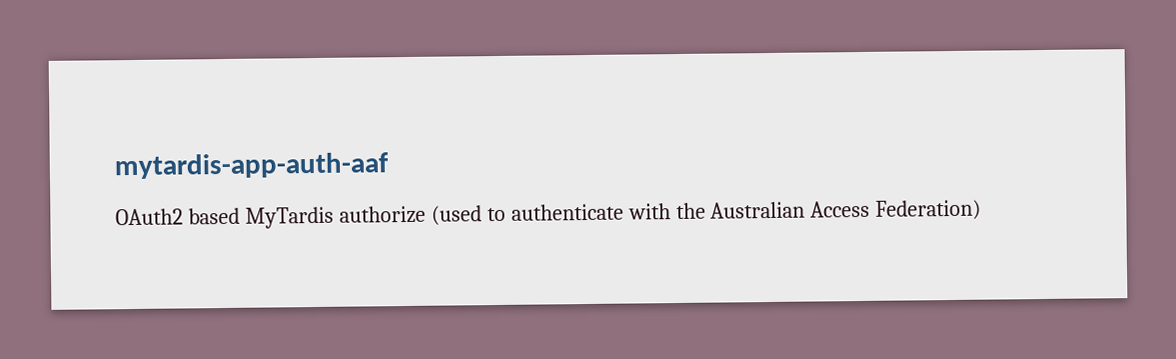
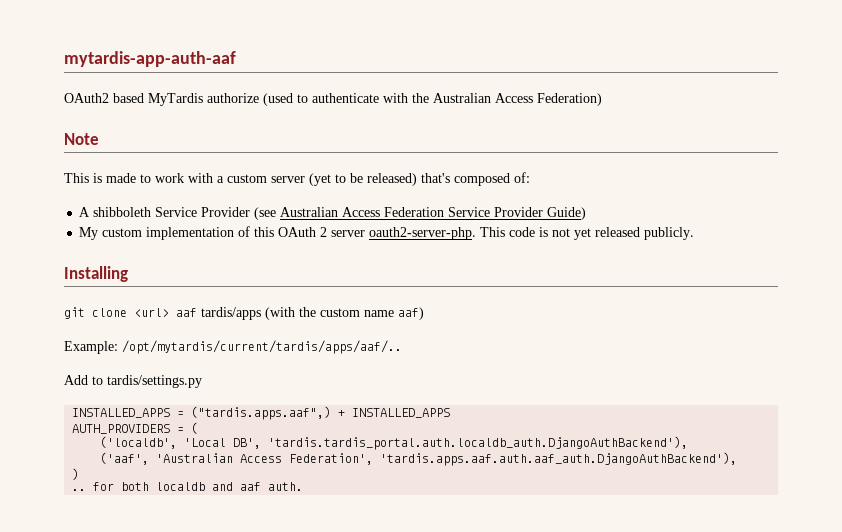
+ Note
+ This is made to work with a custom server (yet to be released) that's composed of:
+ A shibboleth Service Provider (see Australian Access Federation Service Provider Guide)
+ My custom implementation of this OAuth 2 server oauth2-server-php. This code is not yet released publicly.
+ Installing
+ git clone <url> aaf tardis/apps (with the custom name aaf)
+ Example: /opt/mytardis/current/tardis/apps/aaf/..
+ Add to tardis/settings.py
+ INSTALLED_APPS = ("tardis.apps.aaf",) + INSTALLED_APPS
+ AUTH_PROVIDERS = (
+ ('localdb', 'Local DB', 'tardis.tardis_portal.auth.localdb_auth.DjangoAuthBackend'),
+ ('aaf', 'Australian Access Federation', 'tardis.apps.aaf.auth.aaf_auth.DjangoAuthBackend'),
+ )
+ .. for both localdb and aaf auth.

